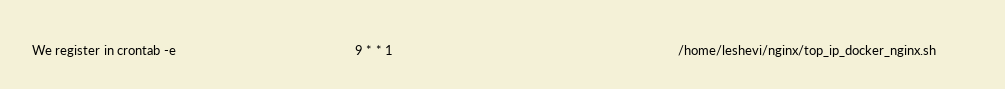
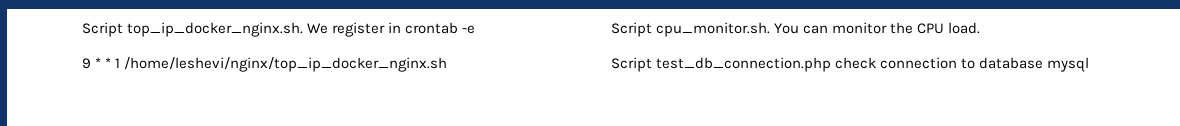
- We register in crontab -e
+ Script top_ip_docker_nginx.sh. We register in crontab -e
+ Script cpu_monitor.sh. You can monitor the CPU load.
+ Script test_db_connection.php check connection to database mysql

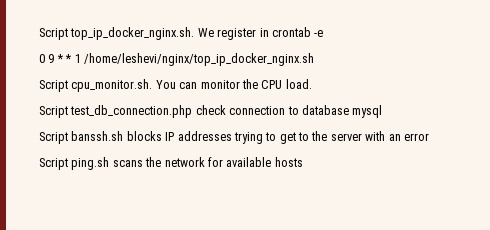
- 9 * * 1 /home/leshevi/nginx/top_ip_docker_nginx.sh
+ 0 9 * * 1 /home/leshevi/nginx/top_ip_docker_nginx.sh
+ Script banssh.sh blocks IP addresses trying to get to the server with an error
+ Script ping.sh scans the network for available hosts

